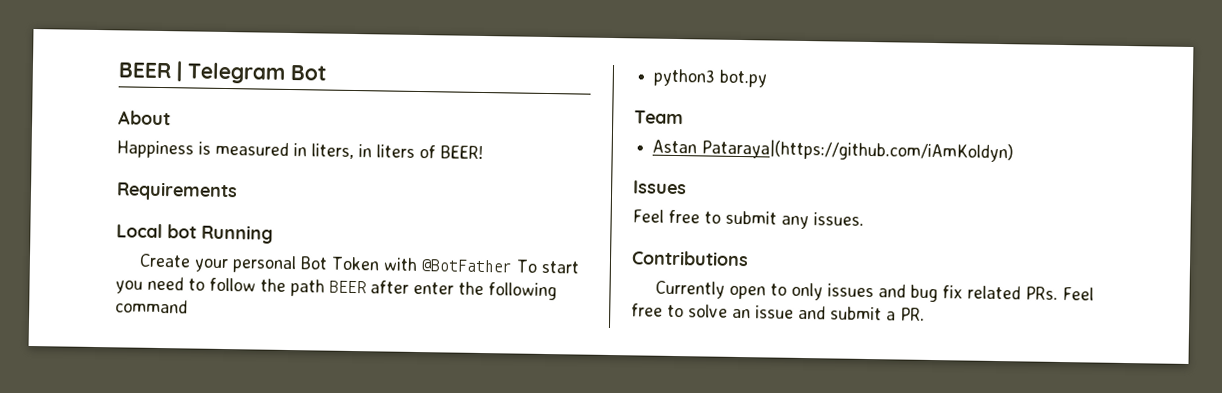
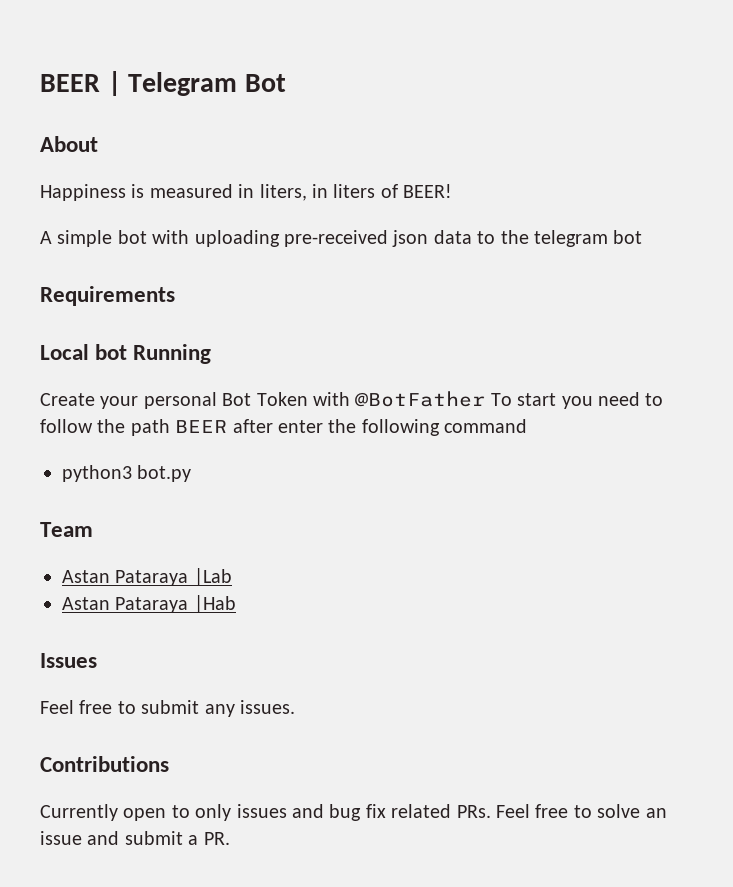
+ A simple bot with uploading pre-received json data to the telegram bot
- Astan Pataraya|(https://github.com/iAmKoldyn)
+ Astan Pataraya |Lab
+ Astan Pataraya |Hab

